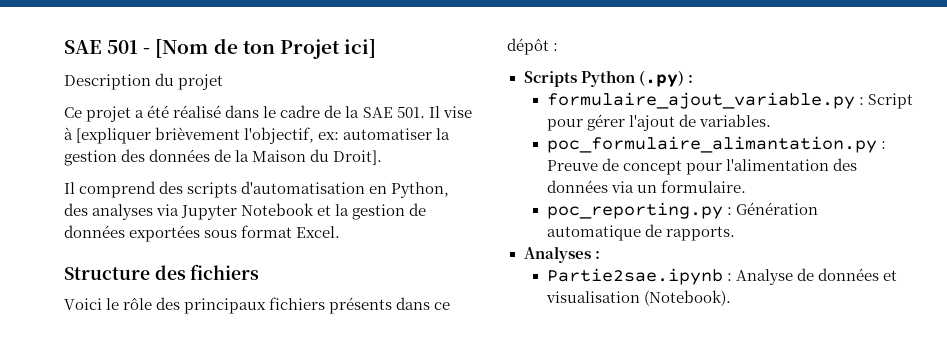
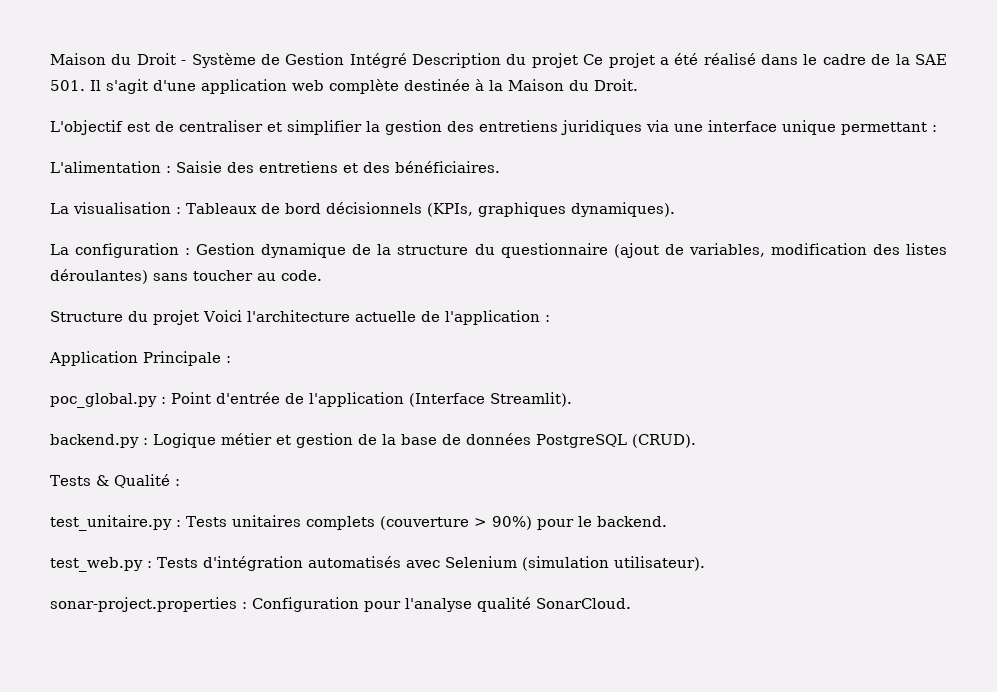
- SAE 501 - [Nom de ton Projet ici]
- Description du projet
- Ce projet a été réalisé dans le cadre de la SAE 501. Il vise à [expliquer brièvement l'objectif, ex: automatiser la gestion des données de la Maison du Droit].
- Il comprend des scripts d'automatisation en Python, des analyses via Jupyter Notebook et la gestion de données exportées sous format Excel.
- Structure des fichiers
- Voici le rôle des principaux fichiers présents dans ce dépôt :
- Scripts Python (.py) :
- formulaire_ajout_variable.py : Script pour gérer l'ajout de variables.
- poc_formulaire_alimantation.py : Preuve de concept pour l'alimentation des données via un formulaire.
- poc_reporting.py : Génération automatique de rapports.
- Analyses :
- Partie2sae.ipynb : Analyse de données et visualisation (Notebook).
+ Maison du Droit - Système de Gestion Intégré Description du projet Ce projet a été réalisé dans le cadre de la SAE 501. Il s'agit d'une application web complète destinée à la Maison du Droit.
+ L'objectif est de centraliser et simplifier la gestion des entretiens juridiques via une interface unique permettant :
+ L'alimentation : Saisie des entretiens et des bénéficiaires.
+ La visualisation : Tableaux de bord décisionnels (KPIs, graphiques dynamiques).
+ La configuration : Gestion dynamique de la structure du questionnaire (ajout de variables, modification des listes déroulantes) sans toucher au code.
+ Structure du projet Voici l'architecture actuelle de l'application :
+ Application Principale :
+ poc_global.py : Point d'entrée de l'application (Interface Streamlit).
+ backend.py : Logique métier et gestion de la base de données PostgreSQL (CRUD).
+ Tests & Qualité :
+ test_unitaire.py : Tests unitaires complets (couverture > 90%) pour le backend.
+ test_web.py : Tests d'intégration automatisés avec Selenium (simulation utilisateur).
+ sonar-project.properties : Configuration pour l'analyse qualité SonarCloud.

